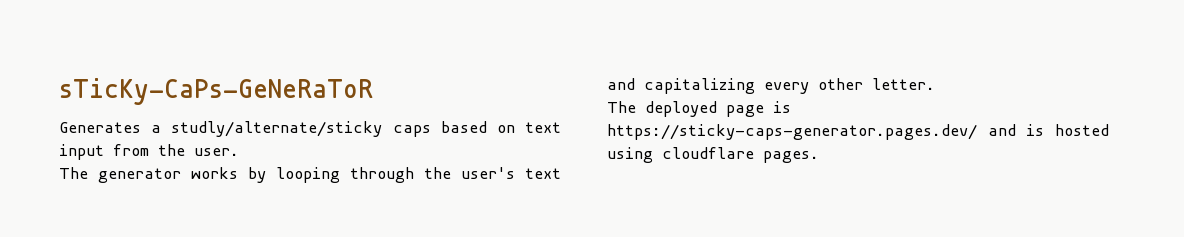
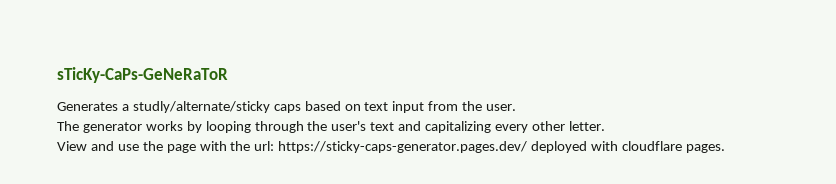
- The deployed page is https://sticky-caps-generator.pages.dev/ and is hosted using cloudflare pages.
+ View and use the page with the url: https://sticky-caps-generator.pages.dev/ deployed with cloudflare pages.

